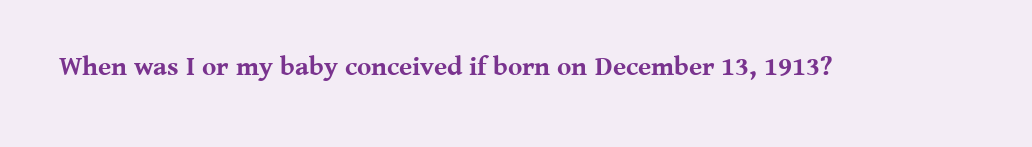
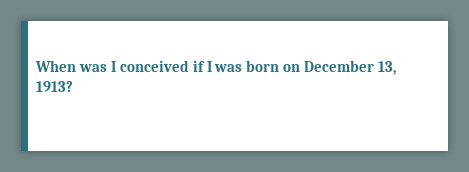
- When was I or my baby conceived if born on December 13, 1913?
+ When was I conceived if I was born on December 13, 1913?

